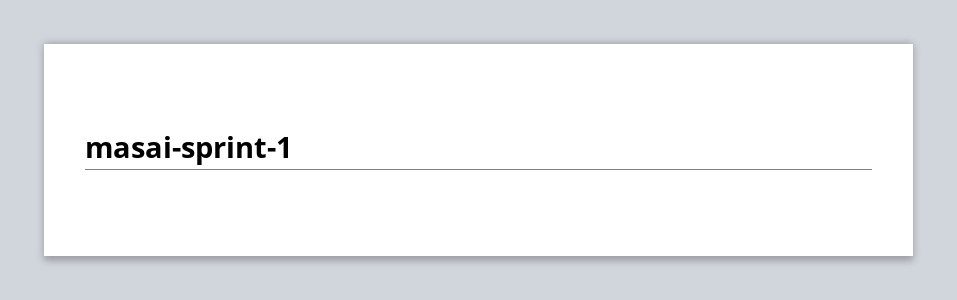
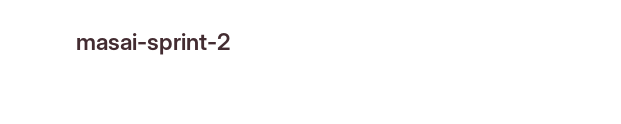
- masai-sprint-1
+ masai-sprint-2

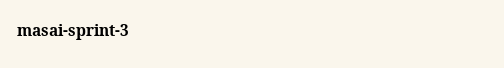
- masai-sprint-2
+ masai-sprint-3

